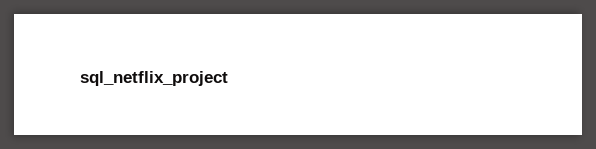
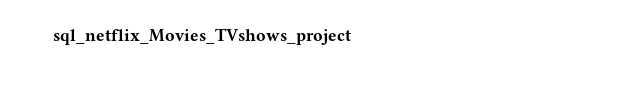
- sql_netflix_project
+ sql_netflix_Movies_TVshows_project

